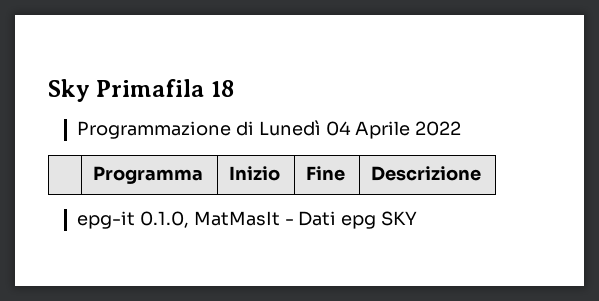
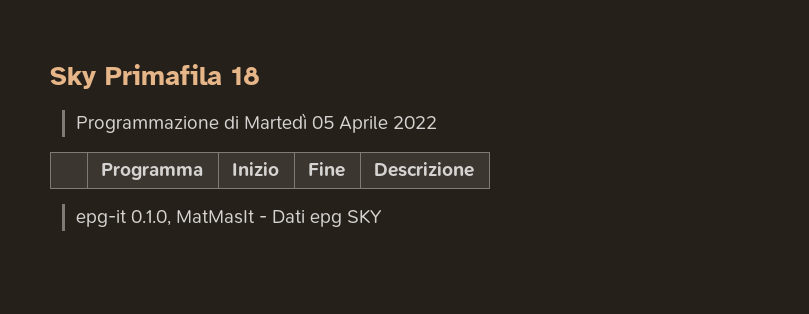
- Programmazione di Lunedì 04 Aprile 2022
+ Programmazione di Martedì 05 Aprile 2022

